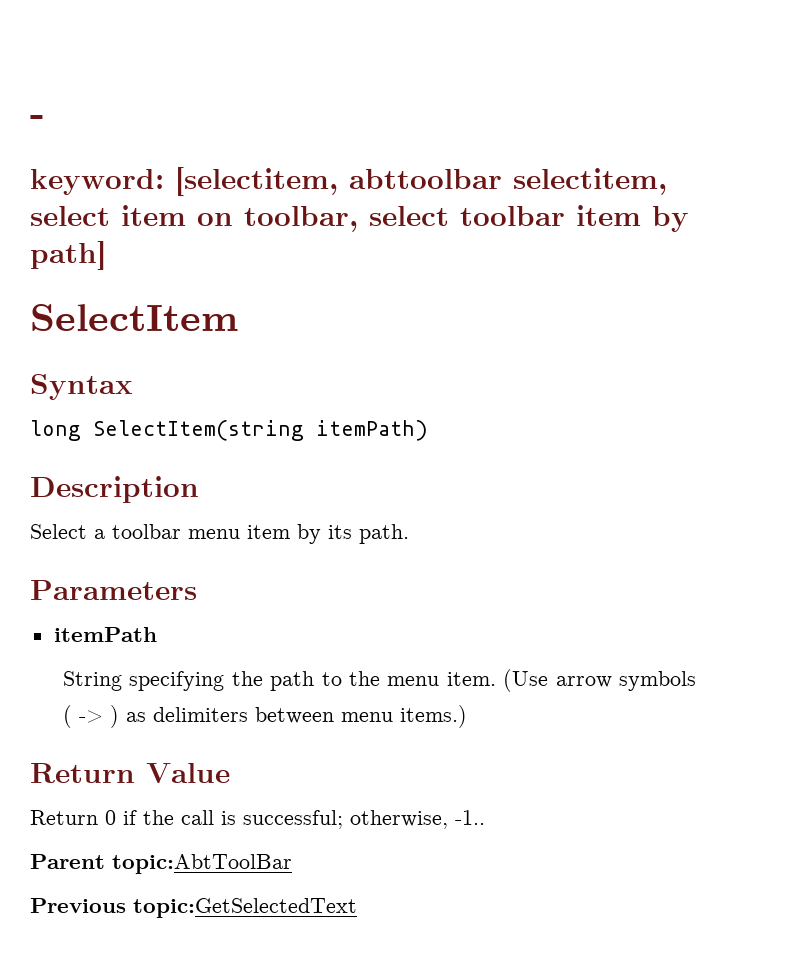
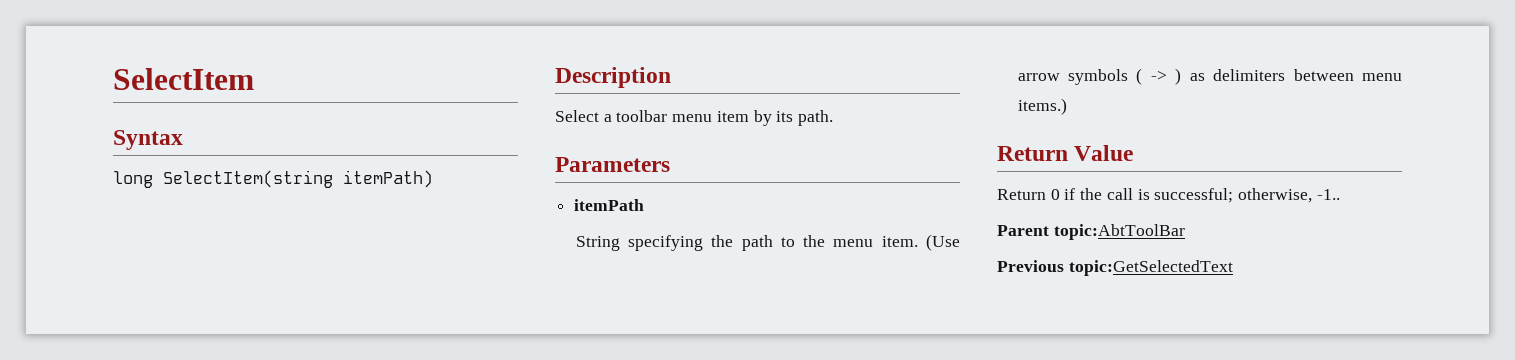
- -
- keyword: [selectitem, abttoolbar selectitem, select item on toolbar, select toolbar item by path]

